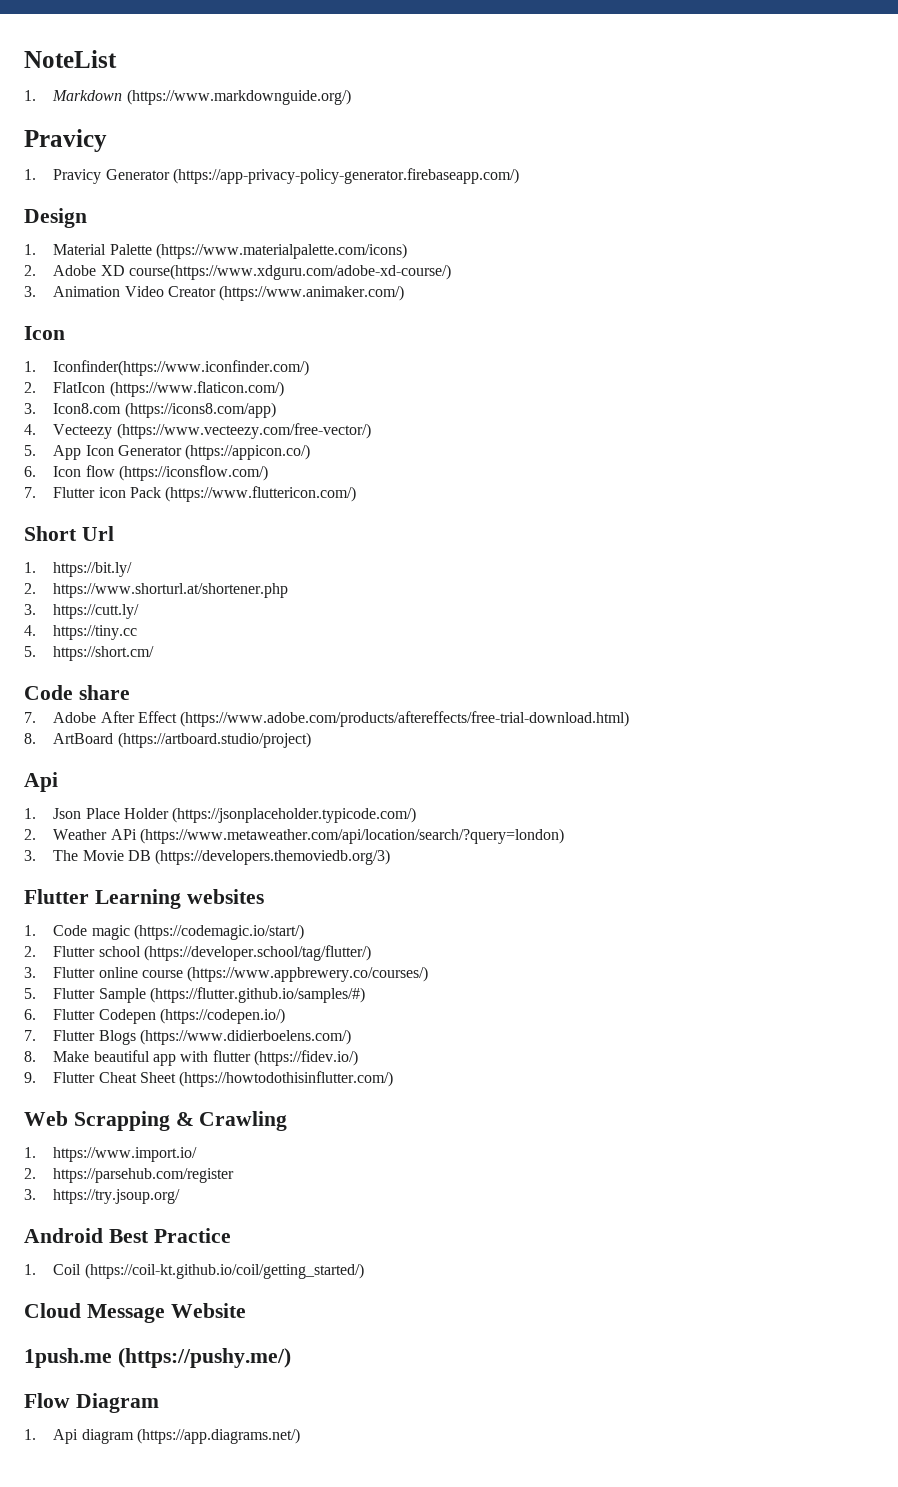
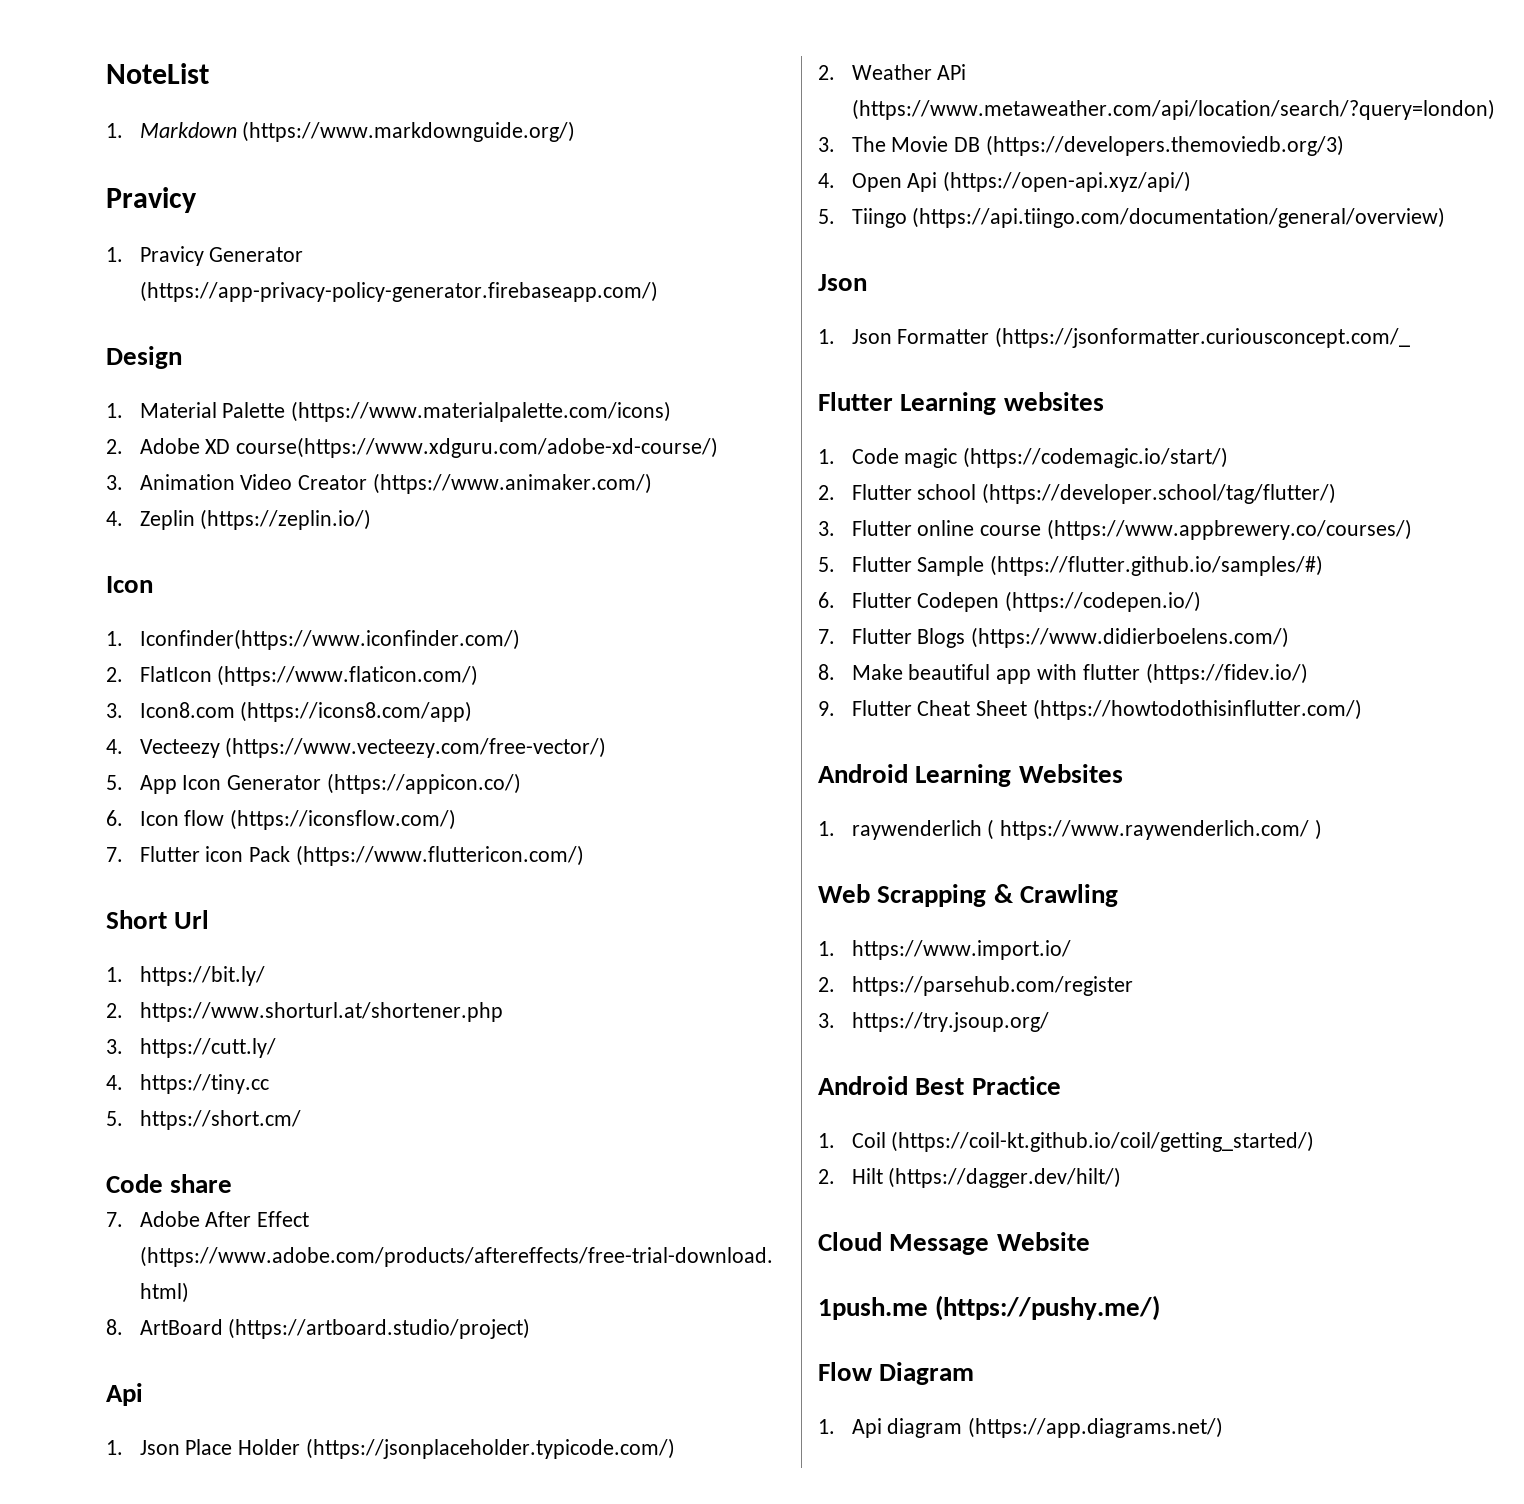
+ 4. Zeplin (https://zeplin.io/)
+ 4. Open Api (https://open-api.xyz/api/)
+ 5. Tiingo (https://api.tiingo.com/documentation/general/overview)
+ Json
+ 1. Json Formatter (https://jsonformatter.curiousconcept.com/_
+ Android Learning Websites
+ 1. raywenderlich ( https://www.raywenderlich.com/ )
+ 2. Hilt (https://dagger.dev/hilt/)

